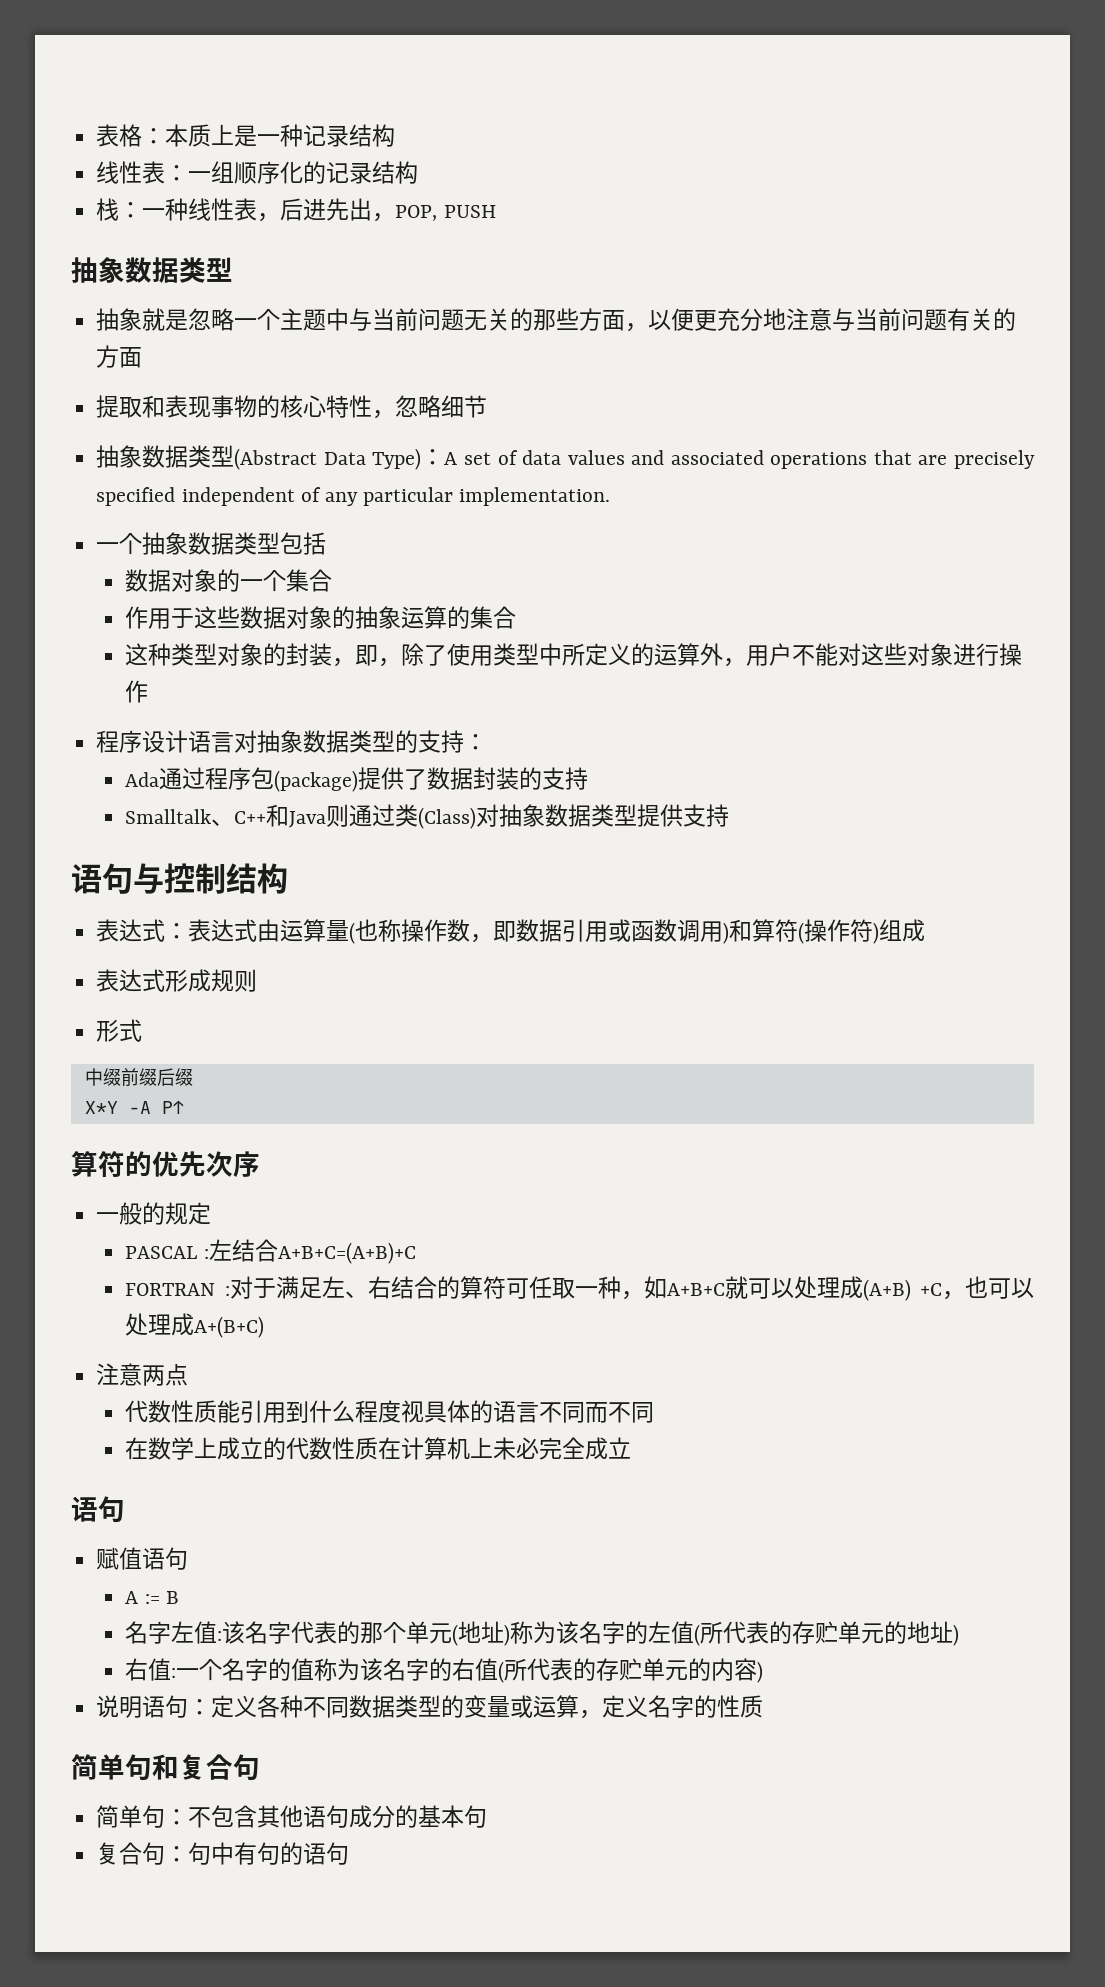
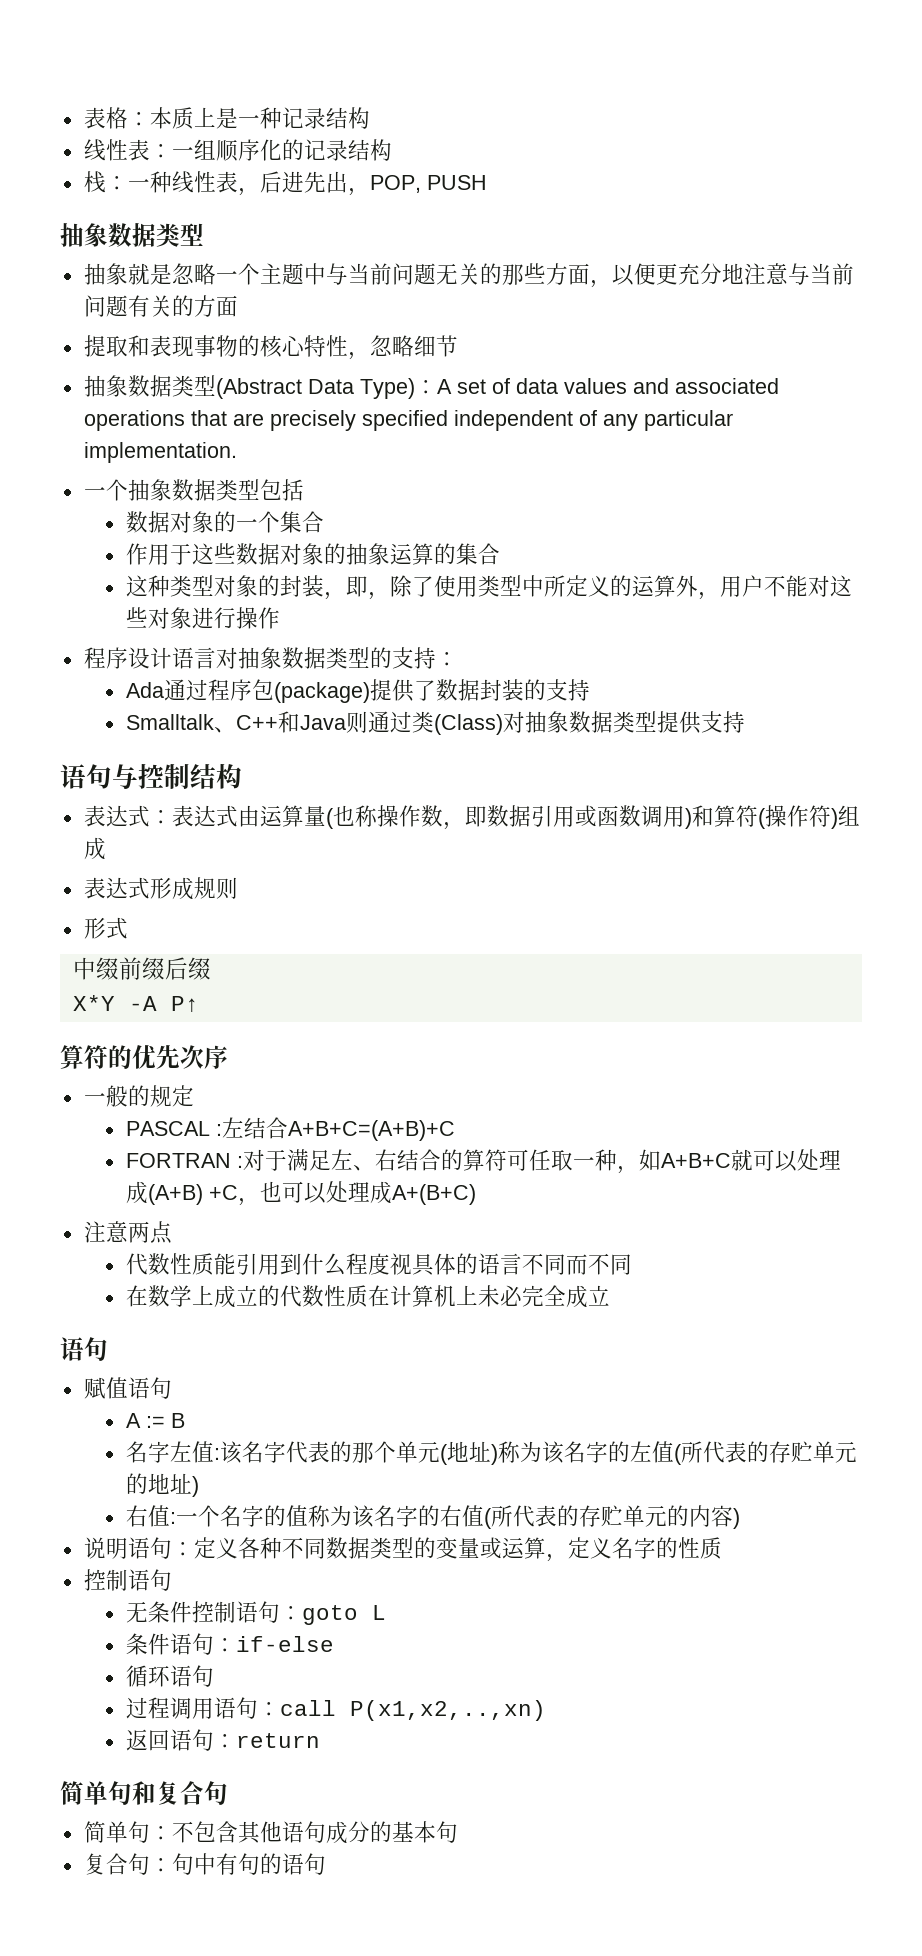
  说明语句：定义各种不同数据类型的变量或运算，定义名字的性质
+ 控制语句
+ 无条件控制语句：goto L
+ 条件语句：if-else
+ 循环语句
+ 过程调用语句：call P(x1,x2,..,xn)
+ 返回语句：return

